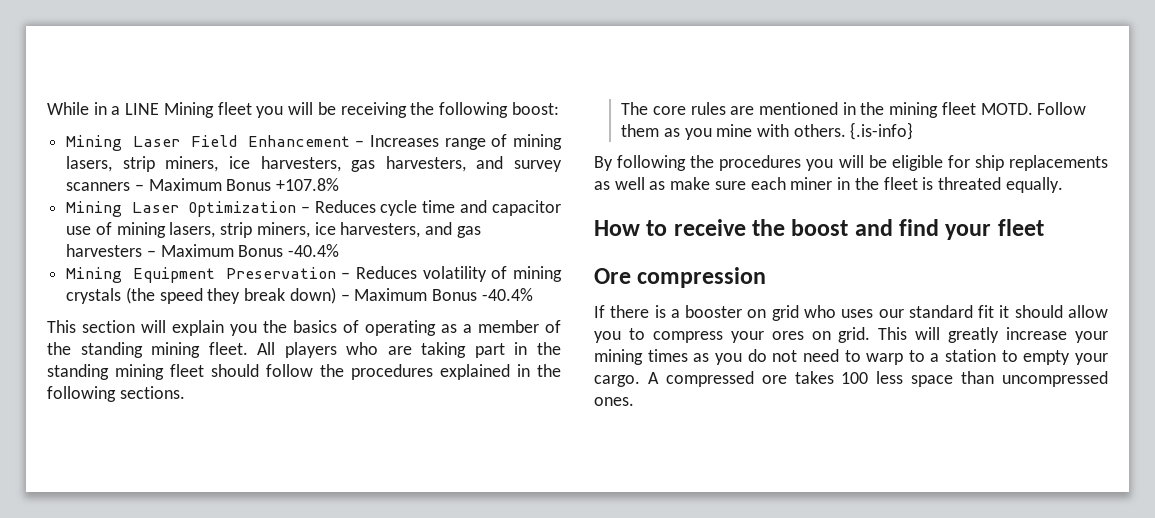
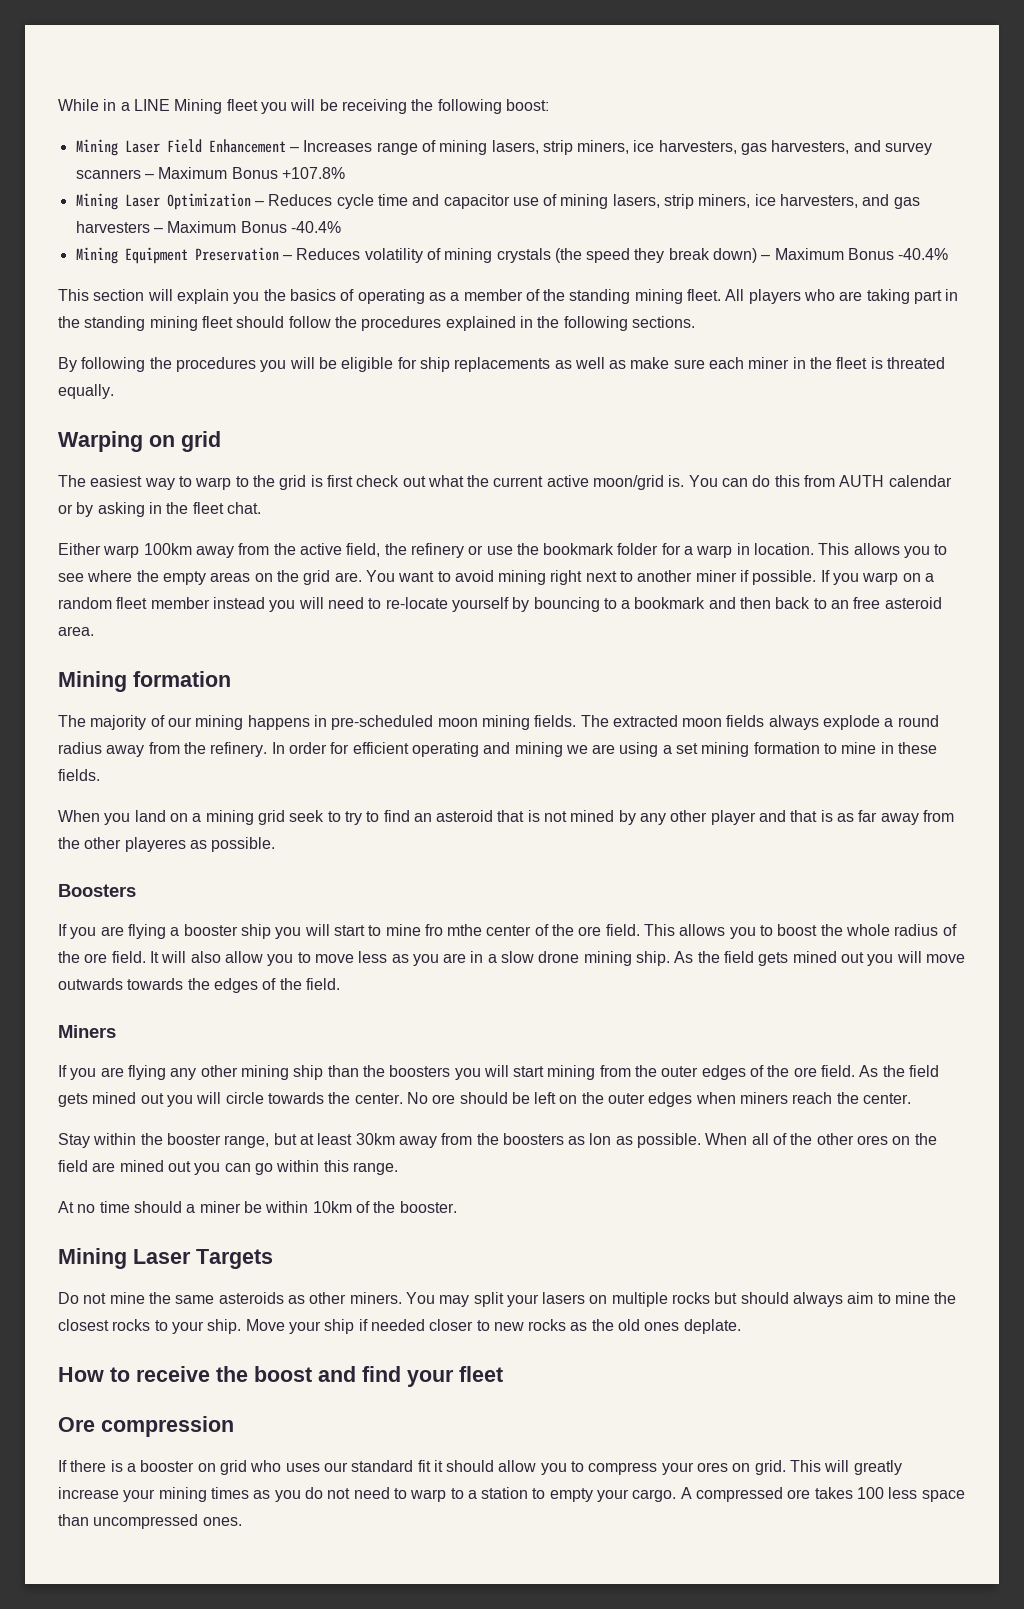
- The core rules are mentioned in the mining fleet MOTD. Follow them as you mine with others. {.is-info}
+ Warping on grid
+ The easiest way to warp to the grid is first check out what the current active moon/grid is. You can do this from AUTH calendar or by asking in the fleet chat.
+ Either warp 100km away from the active field, the refinery or use the bookmark folder for a warp in location. This allows you to see where the empty areas on the grid are. You want to avoid mining right next to another miner if possible. If you warp on a random fleet member instead you will need to re-locate yourself by bouncing to a bookmark and then back to an free asteroid area.
+ Mining formation
+ The majority of our mining happens in pre-scheduled moon mining fields. The extracted moon fields always explode a round radius away from the refinery. In order for efficient operating and mining we are using a set mining formation to mine in these fields.
+ When you land on a mining grid seek to try to find an asteroid that is not mined by any other player and that is as far away from the other playeres as possible.
+ Boosters
+ If you are flying a booster ship you will start to mine fro mthe center of the ore field. This allows you to boost the whole radius of the ore field. It will also allow you to move less as you are in a slow drone mining ship. As the field gets mined out you will move outwards towards the edges of the field.
+ Miners
+ If you are flying any other mining ship than the boosters you will start mining from the outer edges of the ore field. As the field gets mined out you will circle towards the center. No ore should be left on the outer edges when miners reach the center.
+ Stay within the booster range, but at least 30km away from the boosters as lon as possible. When all of the other ores on the field are mined out you can go within this range.
+ At no time should a miner be within 10km of the booster.
+ Mining Laser Targets
+ Do not mine the same asteroids as other miners. You may split your lasers on multiple rocks but should always aim to mine the closest rocks to your ship. Move your ship if needed closer to new rocks as the old ones deplate.

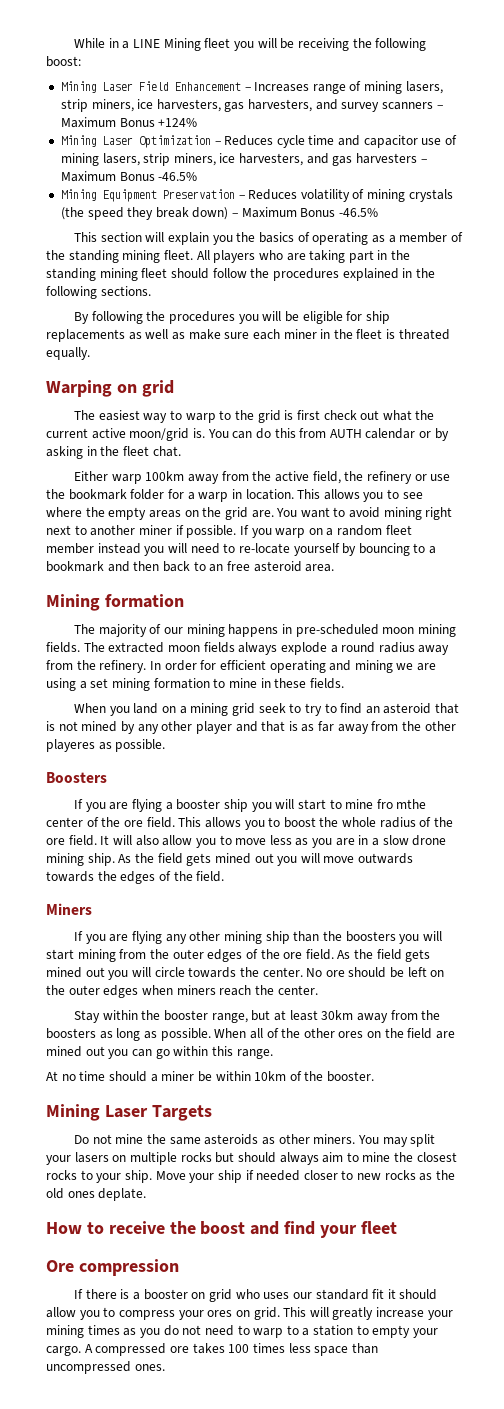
- Mining Laser Field Enhancement – Increases range of mining lasers, strip miners, ice harvesters, gas harvesters, and survey scanners – Maximum Bonus +107.8%
+ Mining Laser Field Enhancement – Increases range of mining lasers, strip miners, ice harvesters, gas harvesters, and survey scanners – Maximum Bonus +124%
- Mining Laser Optimization – Reduces cycle time and capacitor use of mining lasers, strip miners, ice harvesters, and gas harvesters – Maximum Bonus -40.4%
+ Mining Laser Optimization – Reduces cycle time and capacitor use of mining lasers, strip miners, ice harvesters, and gas harvesters – Maximum Bonus -46.5%
- Mining Equipment Preservation – Reduces volatility of mining crystals (the speed they break down) – Maximum Bonus -40.4%
+ Mining Equipment Preservation – Reduces volatility of mining crystals (the speed they break down) – Maximum Bonus -46.5%
- Stay within the booster range, but at least 30km away from the boosters as lon as possible.
+ Stay within the booster range, but at least 30km away from the boosters as long as possible.
- A compressed ore takes 100 less space than uncompressed ones.
+ A compressed ore takes 100 times less space than uncompressed ones.

